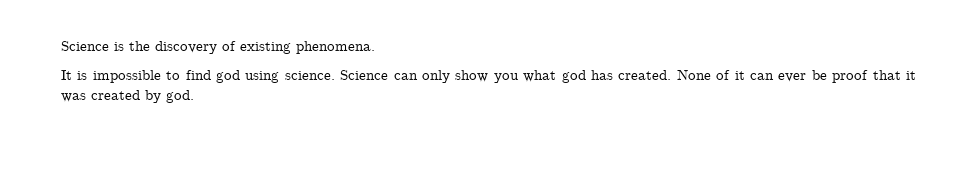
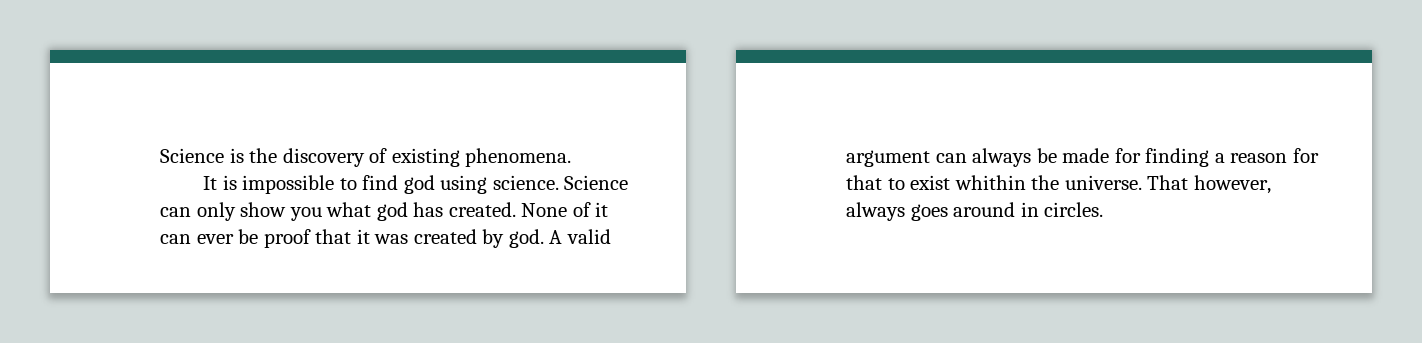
+ A valid argument can always be made for finding a reason for that to exist whithin the universe. That however, always goes around in circles.

